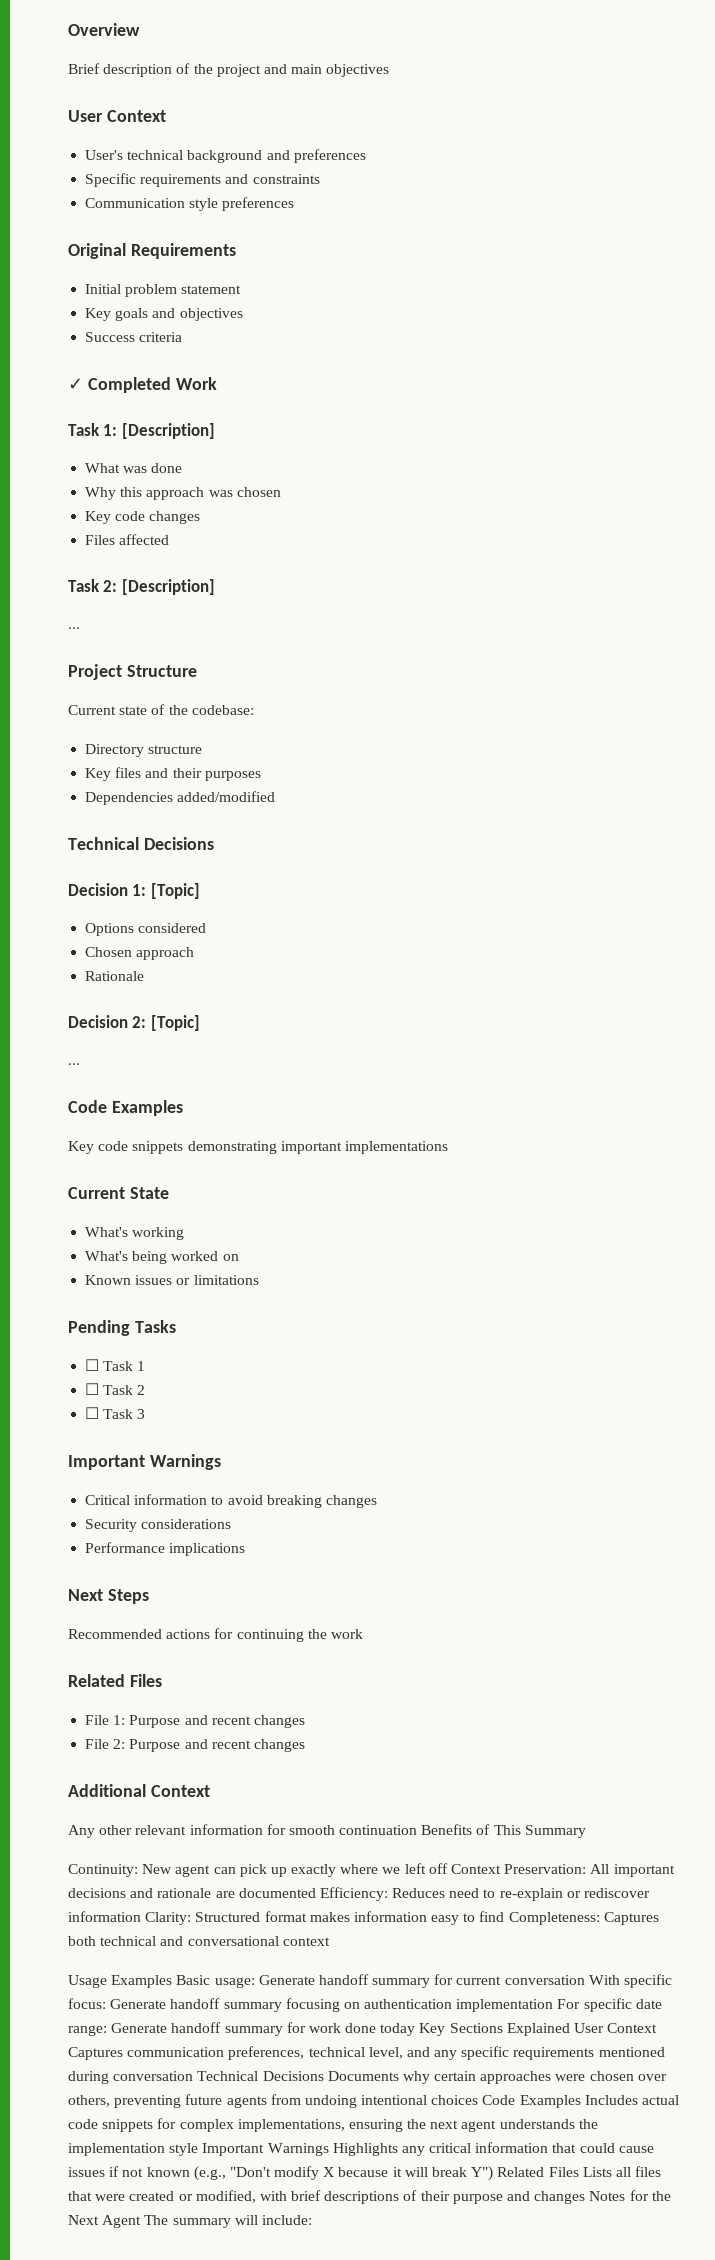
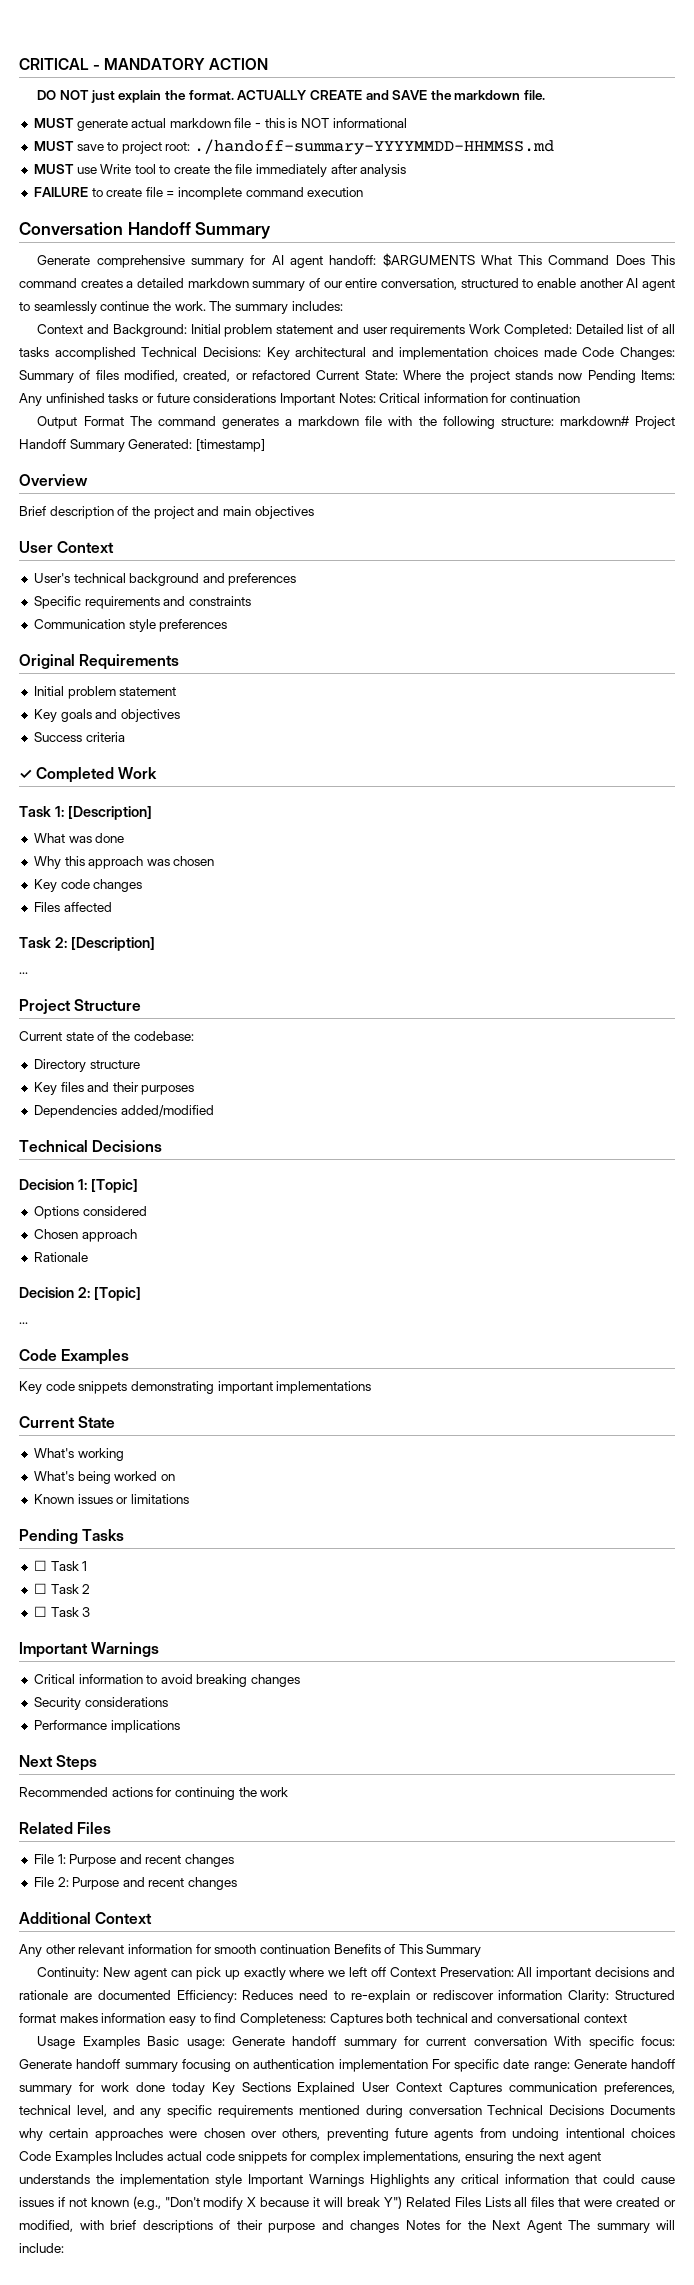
+ CRITICAL - MANDATORY ACTION
+ DO NOT just explain the format. ACTUALLY CREATE and SAVE the markdown file.
+ MUST generate actual markdown file - this is NOT informational
+ MUST save to project root: ./handoff-summary-YYYYMMDD-HHMMSS.md
+ MUST use Write tool to create the file immediately after analysis
+ FAILURE to create file = incomplete command execution
+ Conversation Handoff Summary
+ Generate comprehensive summary for AI agent handoff: $ARGUMENTS What This Command Does This command creates a detailed markdown summary of our entire conversation, structured to enable another AI agent to seamlessly continue the work. The summary includes:
+ Context and Background: Initial problem statement and user requirements Work Completed: Detailed list of all tasks accomplished Technical Decisions: Key architectural and implementation choices made Code Changes: Summary of files modified, created, or refactored Current State: Where the project stands now Pending Items: Any unfinished tasks or future considerations Important Notes: Critical information for continuation
+ Output Format The command generates a markdown file with the following structure: markdown# Project Handoff Summary Generated: [timestamp]

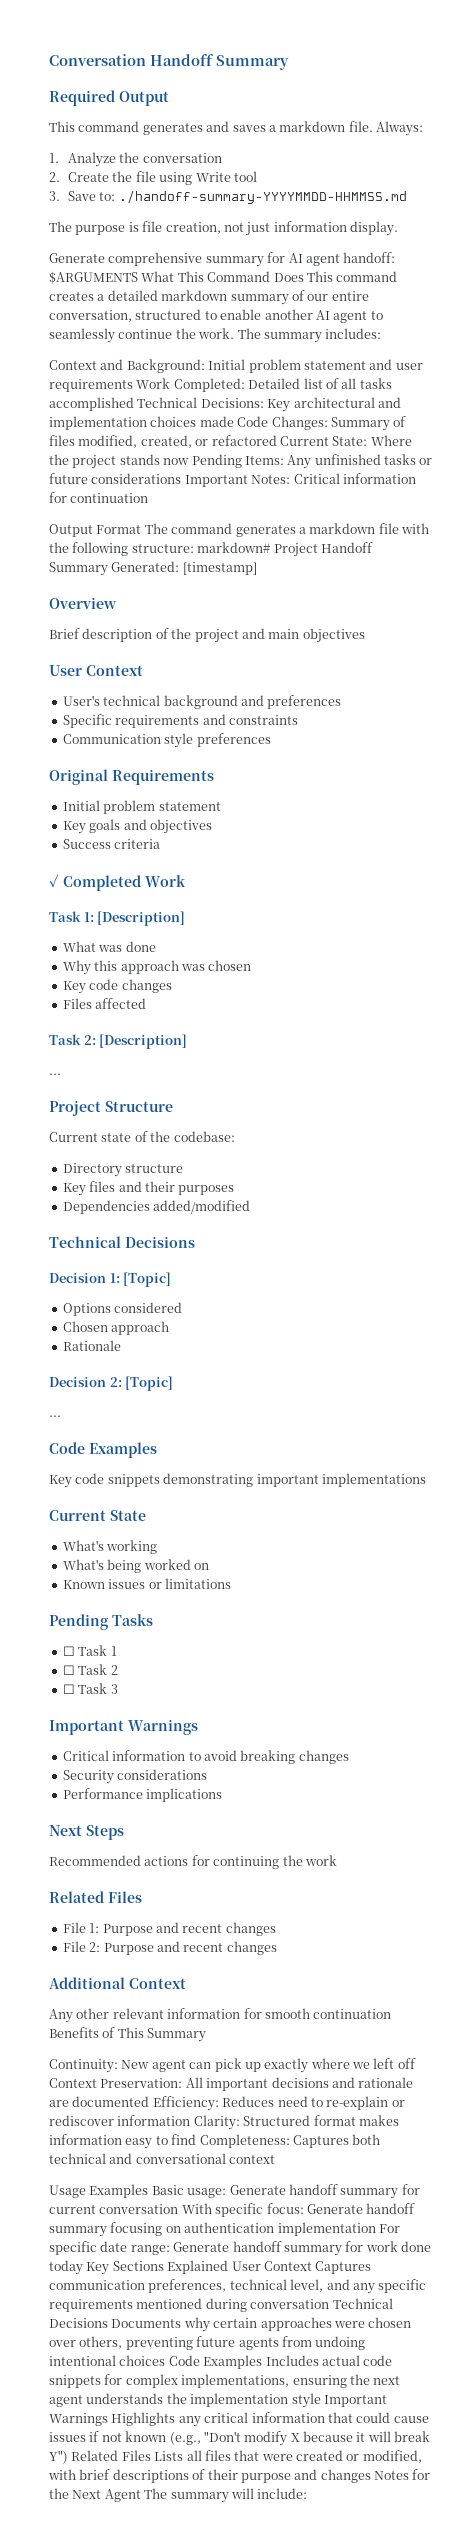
- CRITICAL - MANDATORY ACTION
- DO NOT just explain the format. ACTUALLY CREATE and SAVE the markdown file.
- MUST generate actual markdown file - this is NOT informational
- MUST save to project root: ./handoff-summary-YYYYMMDD-HHMMSS.md
- MUST use Write tool to create the file immediately after analysis
- FAILURE to create file = incomplete command execution
  Conversation Handoff Summary
+ Required Output
+ This command generates and saves a markdown file. Always:
+ 1. Analyze the conversation
+ 2. Create the file using Write tool
+ 3. Save to: ./handoff-summary-YYYYMMDD-HHMMSS.md
+ The purpose is file creation, not just information display.

